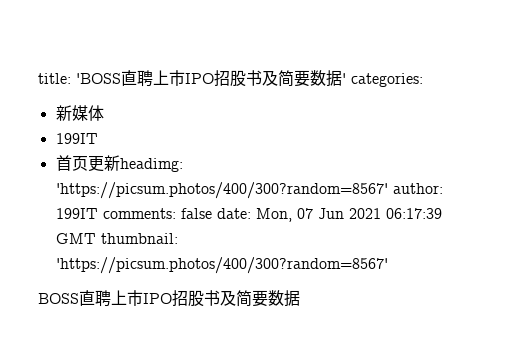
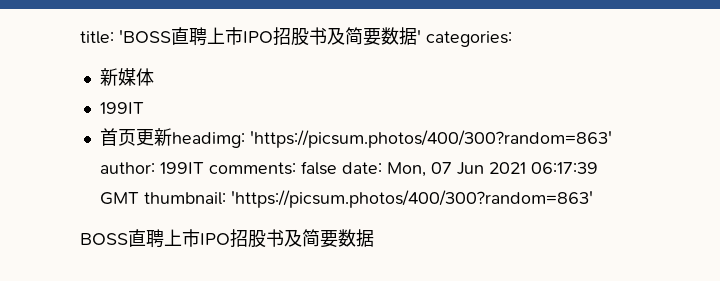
- 首页更新headimg: 'https://picsum.photos/400/300?random=8567' author: 199IT comments: false date: Mon, 07 Jun 2021 06:17:39 GMT thumbnail: 'https://picsum.photos/400/300?random=8567'
+ 首页更新headimg: 'https://picsum.photos/400/300?random=863' author: 199IT comments: false date: Mon, 07 Jun 2021 06:17:39 GMT thumbnail: 'https://picsum.photos/400/300?random=863'

